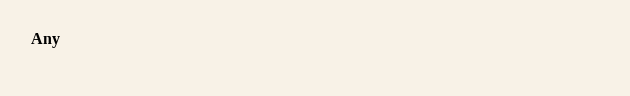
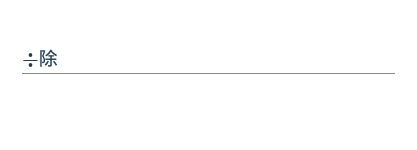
- Any
+ ÷除

